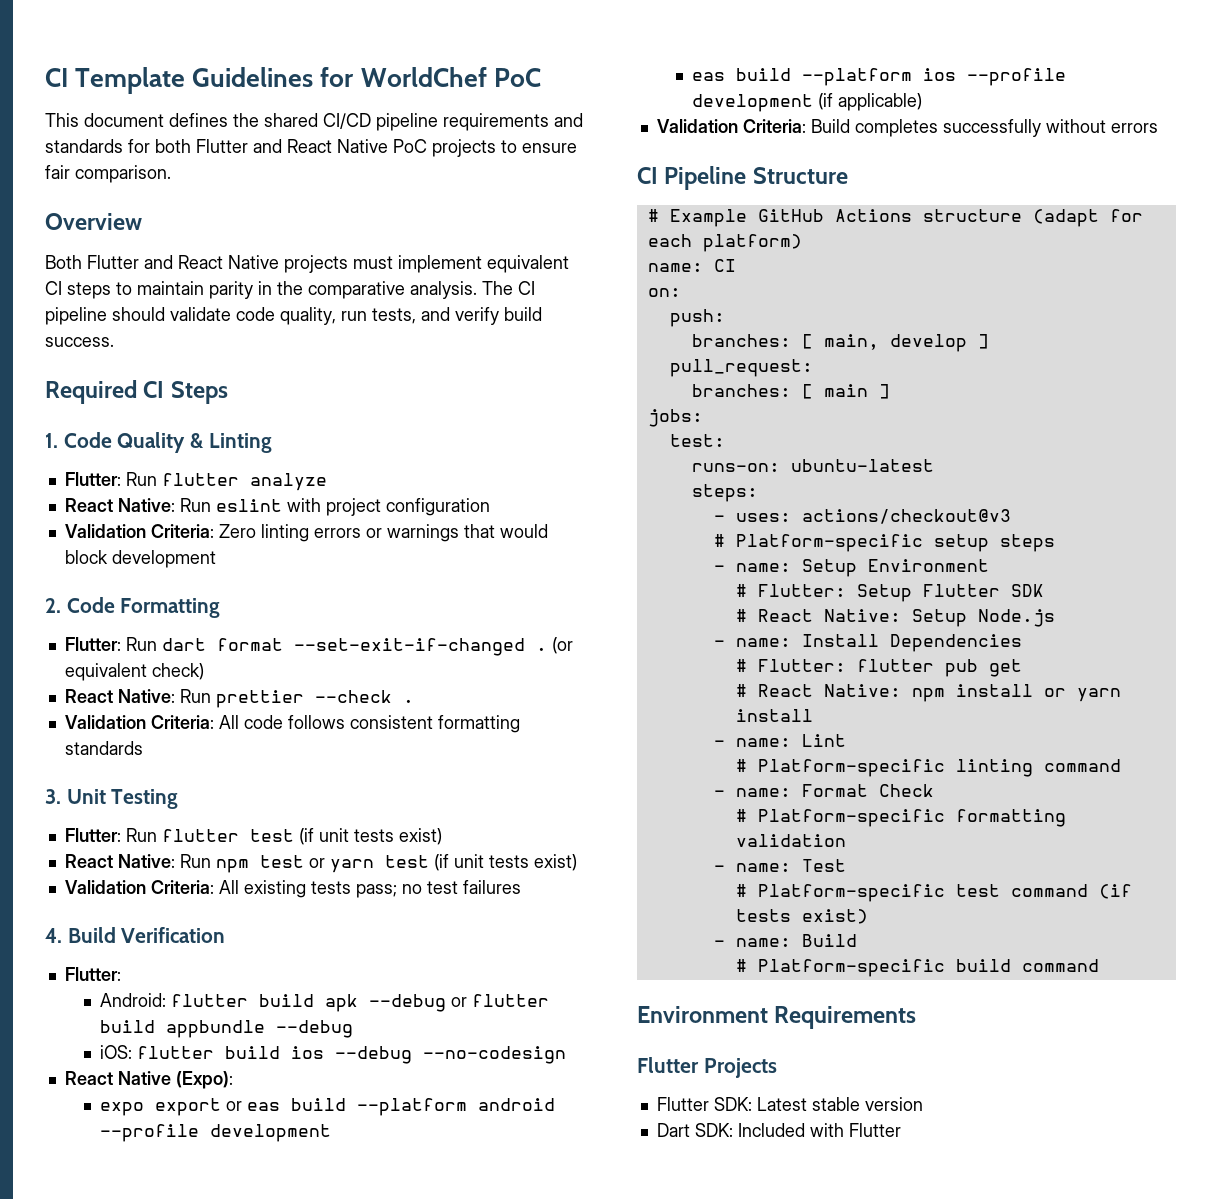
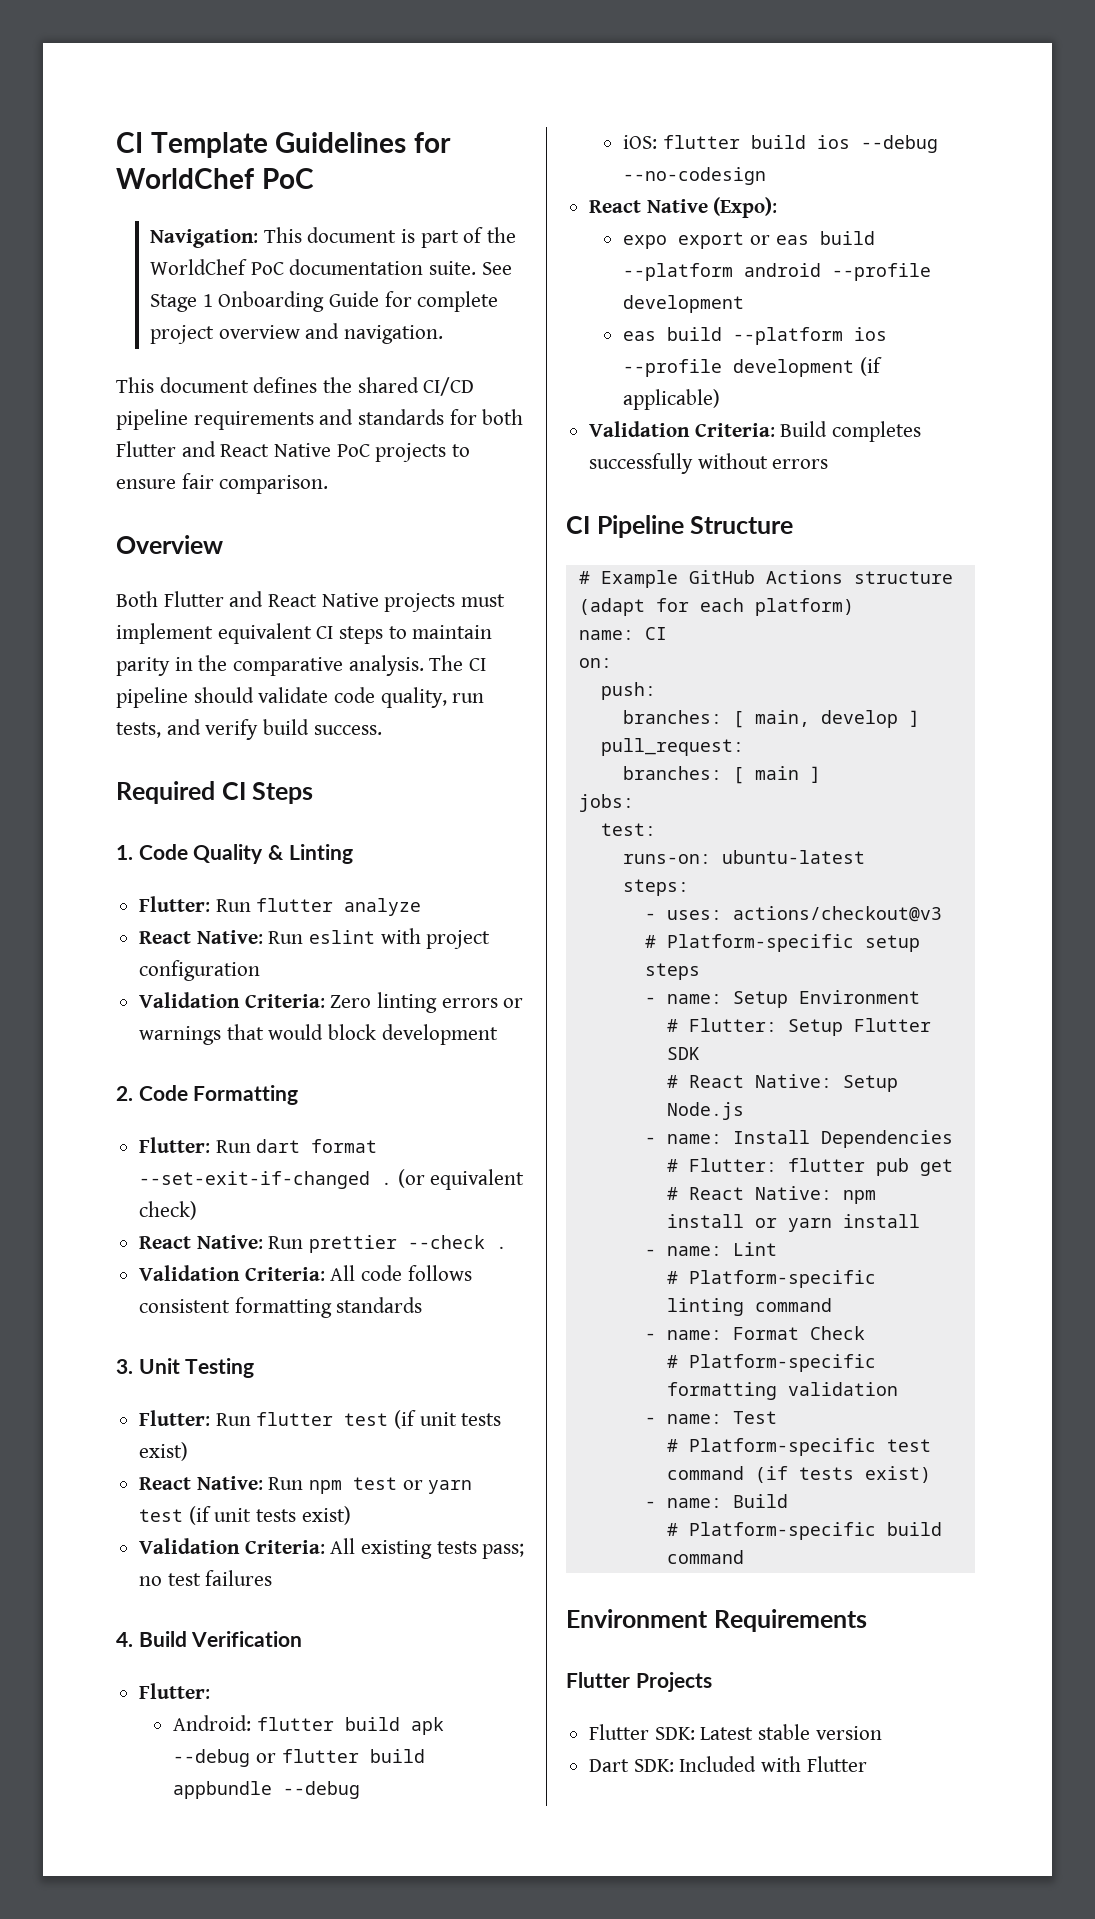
+ Navigation: This document is part of the WorldChef PoC documentation suite. See Stage 1 Onboarding Guide for complete project overview and navigation.

